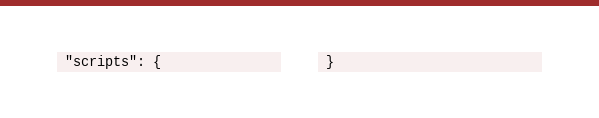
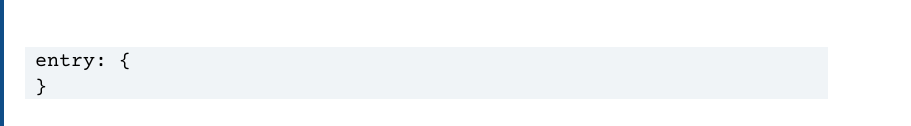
- "scripts": {
+ entry: {

